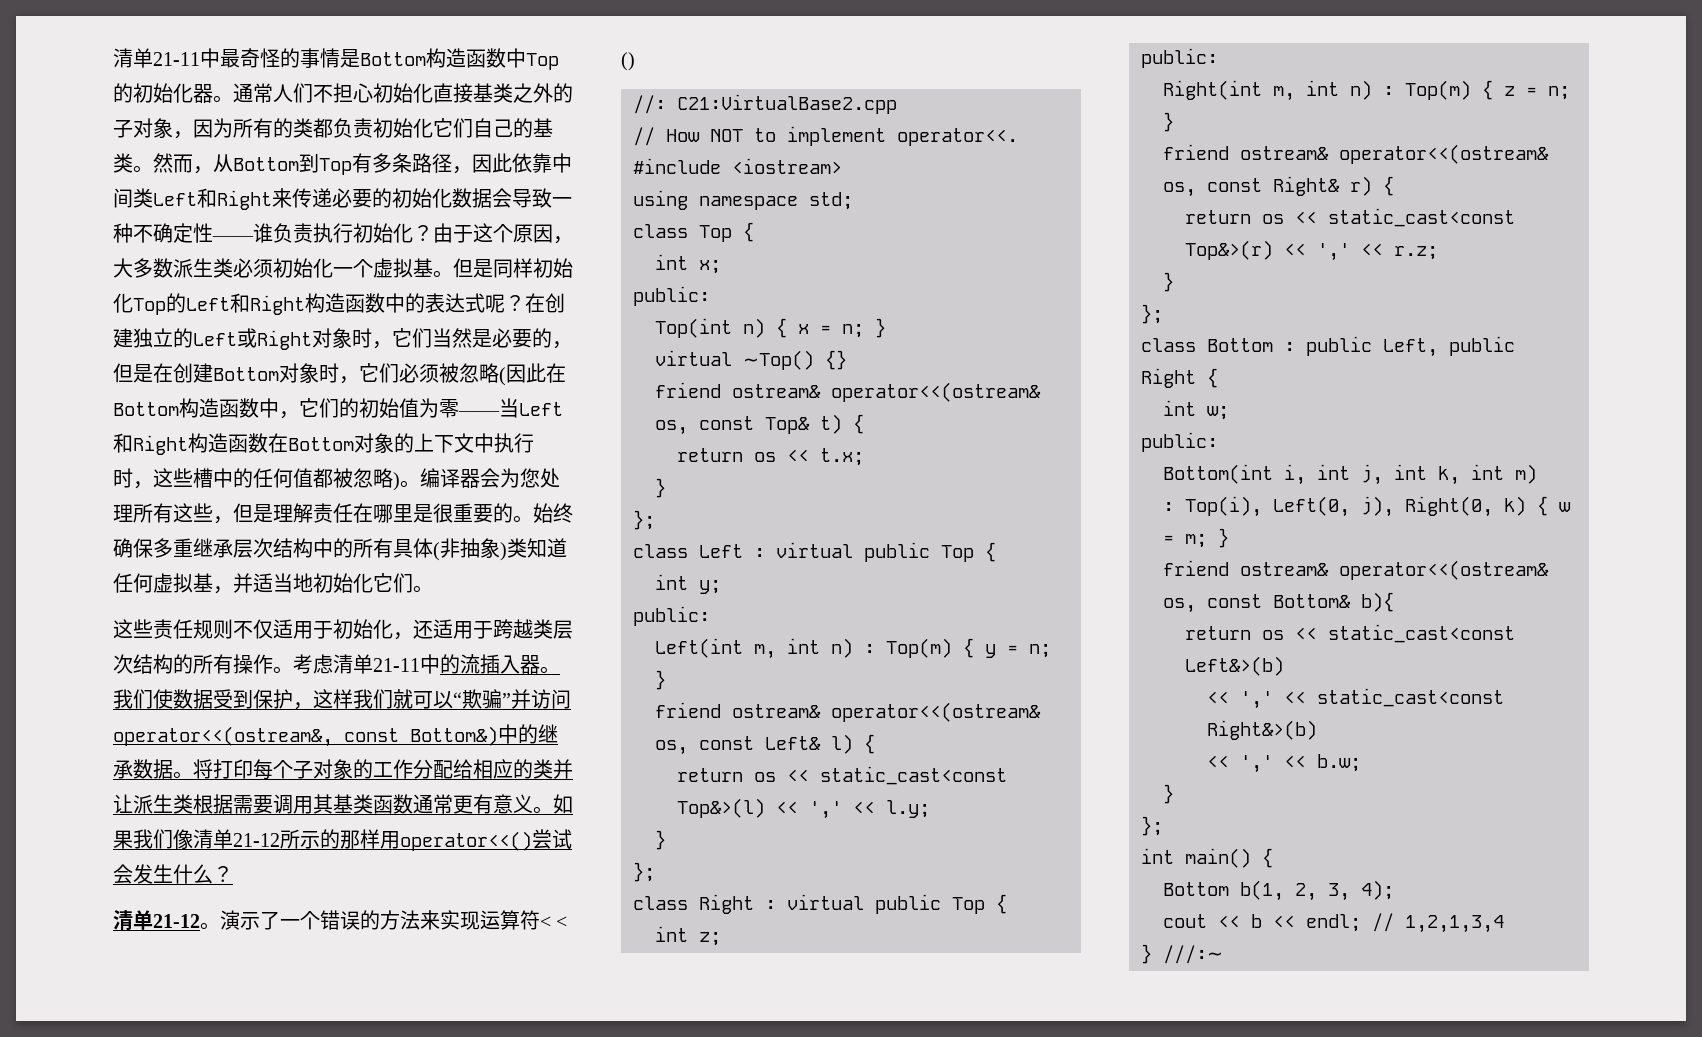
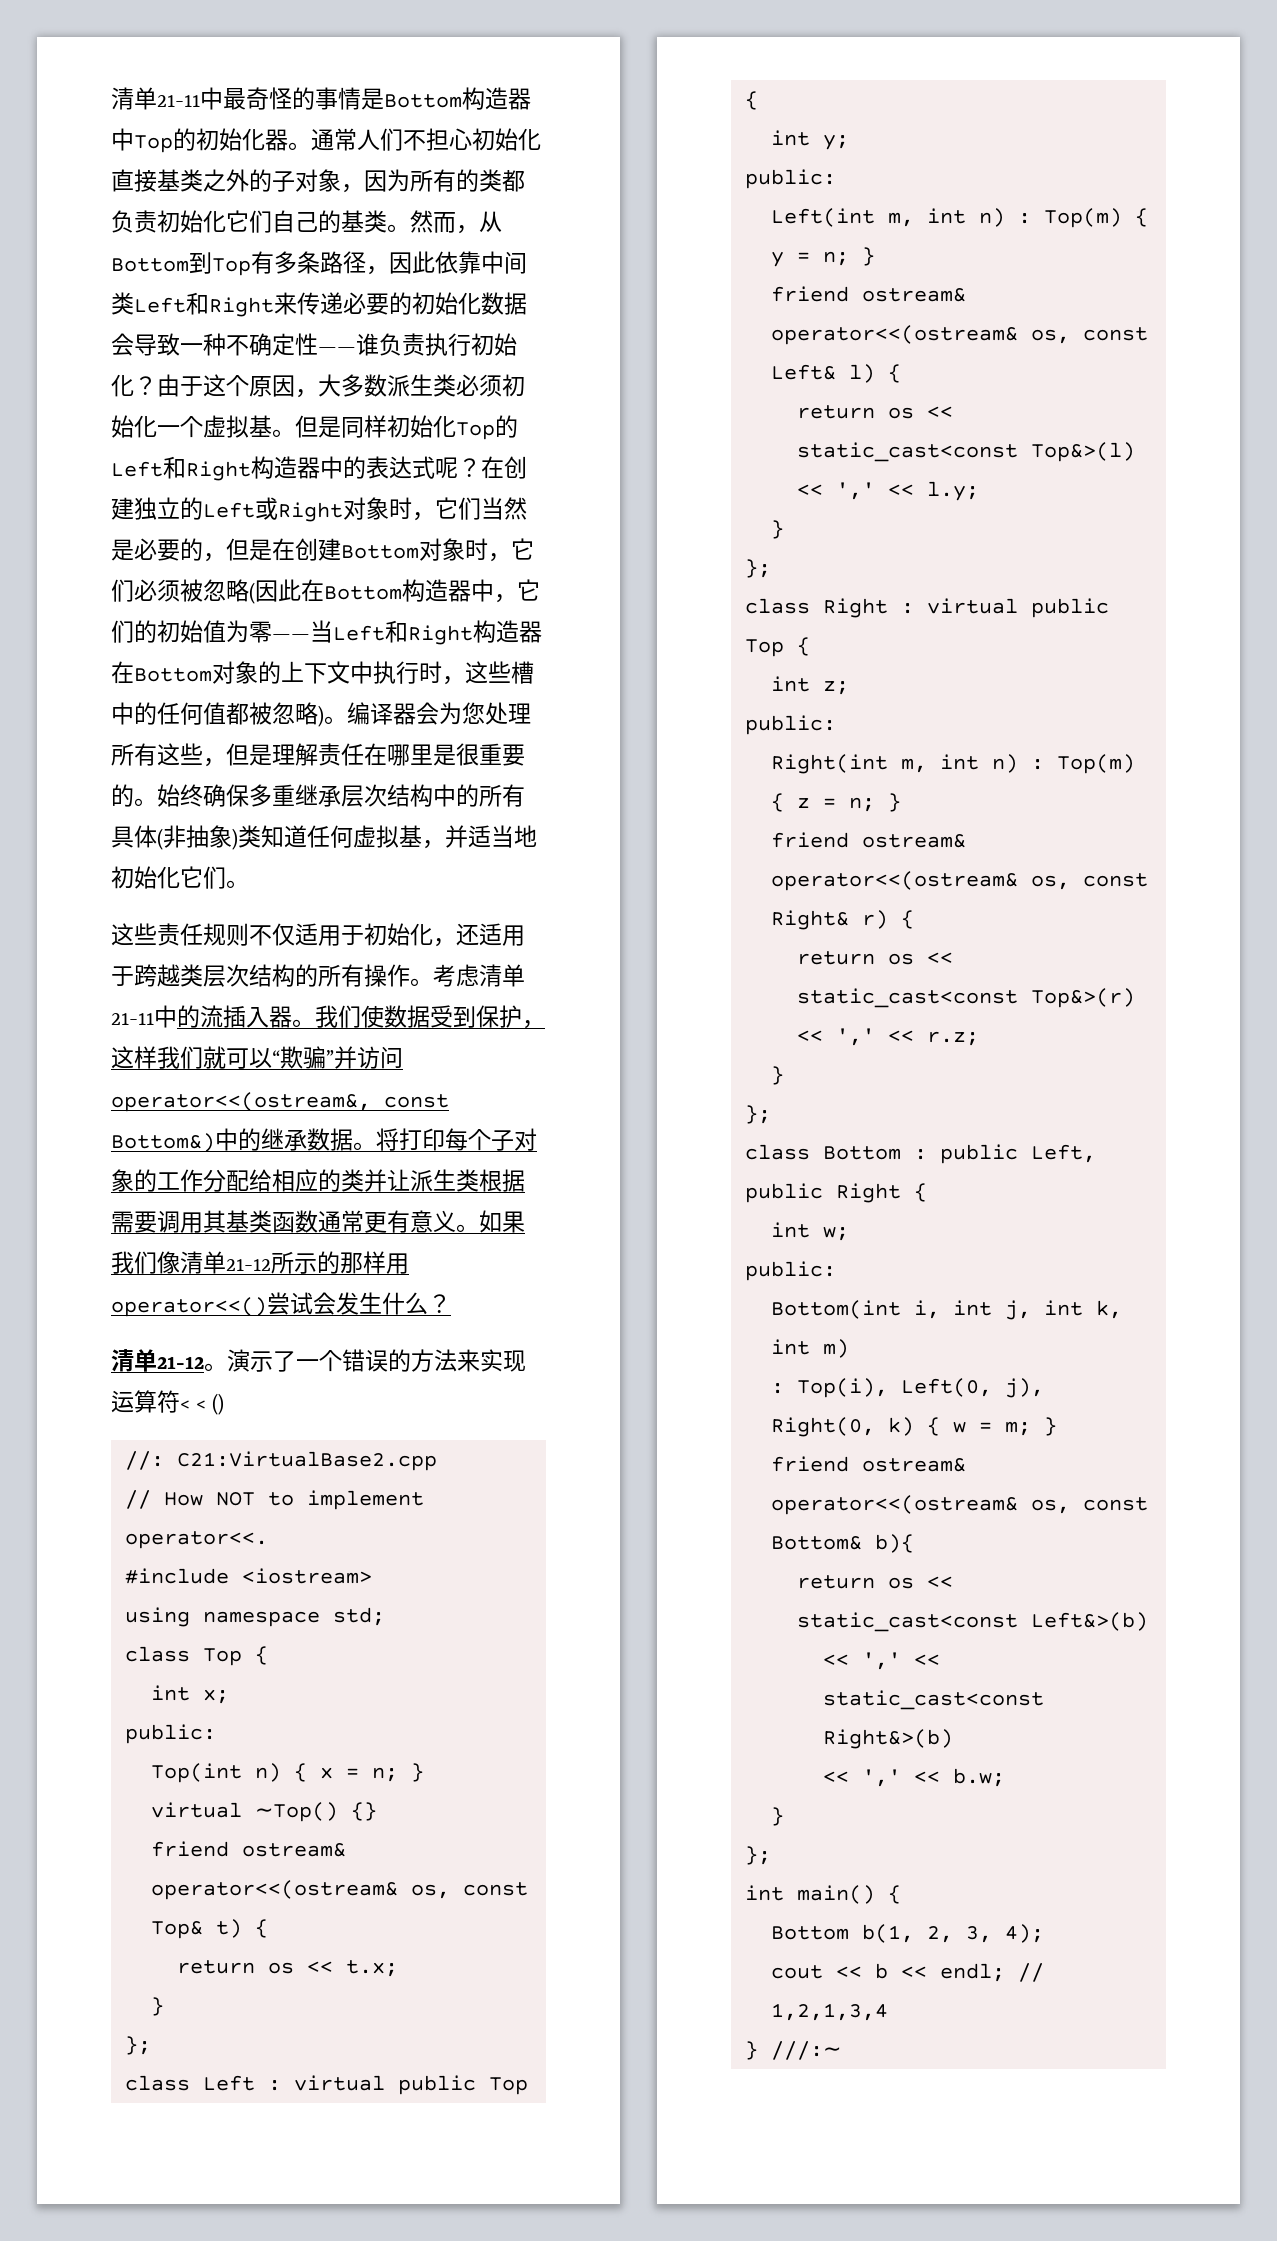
- 清单21-11中最奇怪的事情是Bottom构造函数中Top的初始化器。
+ 清单21-11中最奇怪的事情是Bottom构造器中Top的初始化器。
- 但是同样初始化Top的Left和Right构造函数中的表达式呢？
+ 但是同样初始化Top的Left和Right构造器中的表达式呢？
- 在创建独立的Left或Right对象时，它们当然是必要的，但是在创建Bottom对象时，它们必须被忽略(因此在Bottom构造函数中，它们的初始值为零——当Left和Right构造函数在Bottom对象的上下文中执行时，这些槽中的任何值都被忽略)。
+ 在创建独立的Left或Right对象时，它们当然是必要的，但是在创建Bottom对象时，它们必须被忽略(因此在Bottom构造器中，它们的初始值为零——当Left和Right构造器在Bottom对象的上下文中执行时，这些槽中的任何值都被忽略)。

